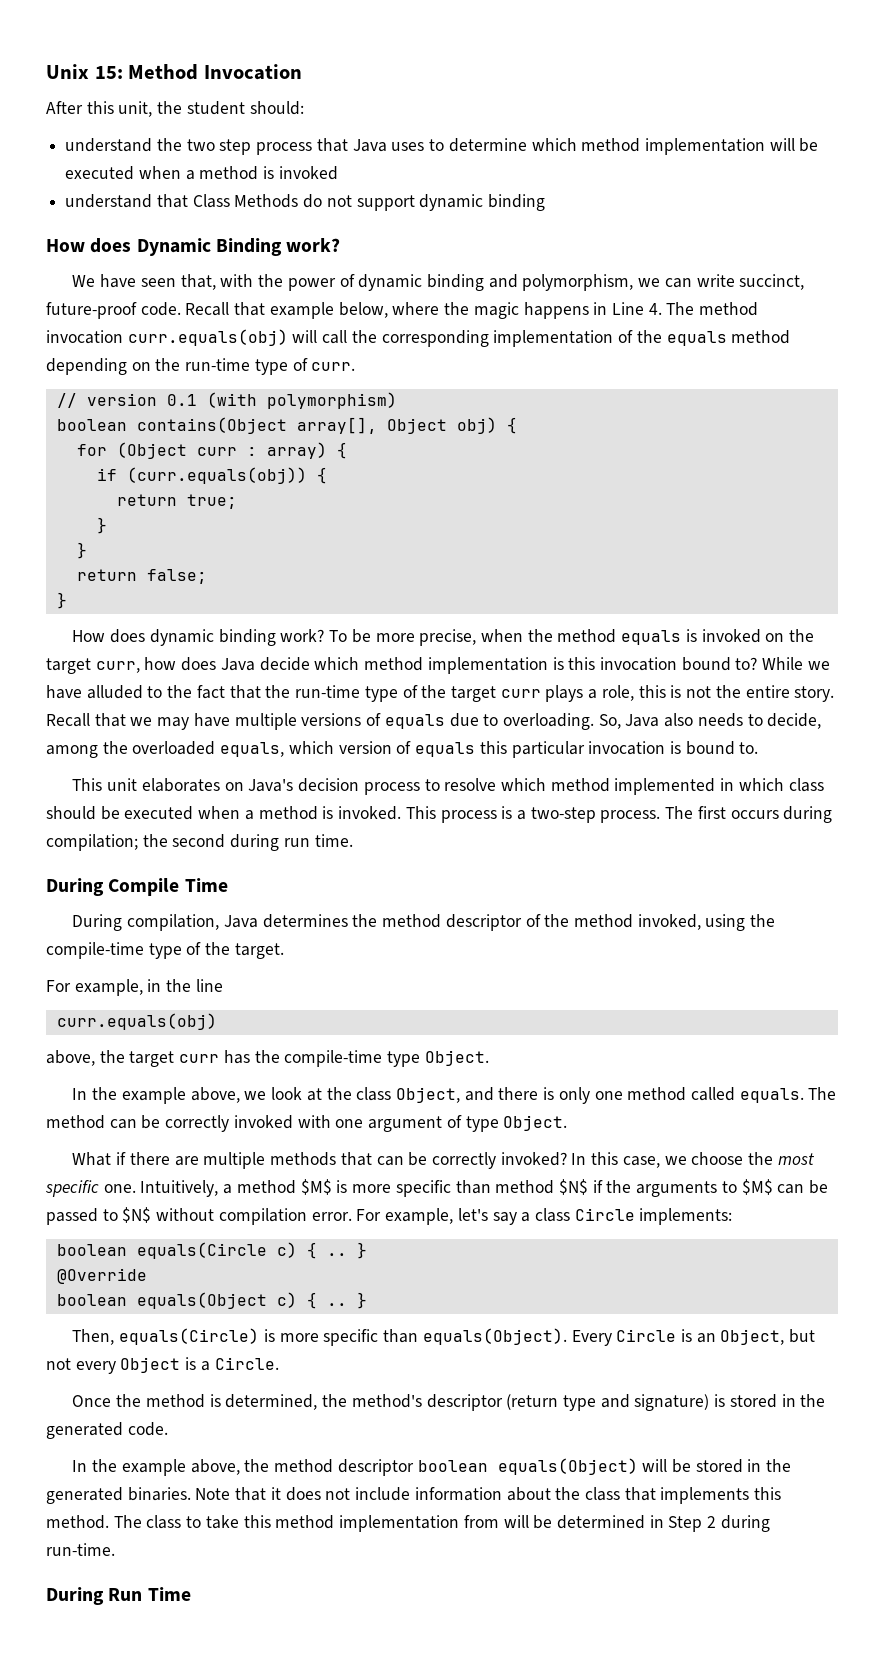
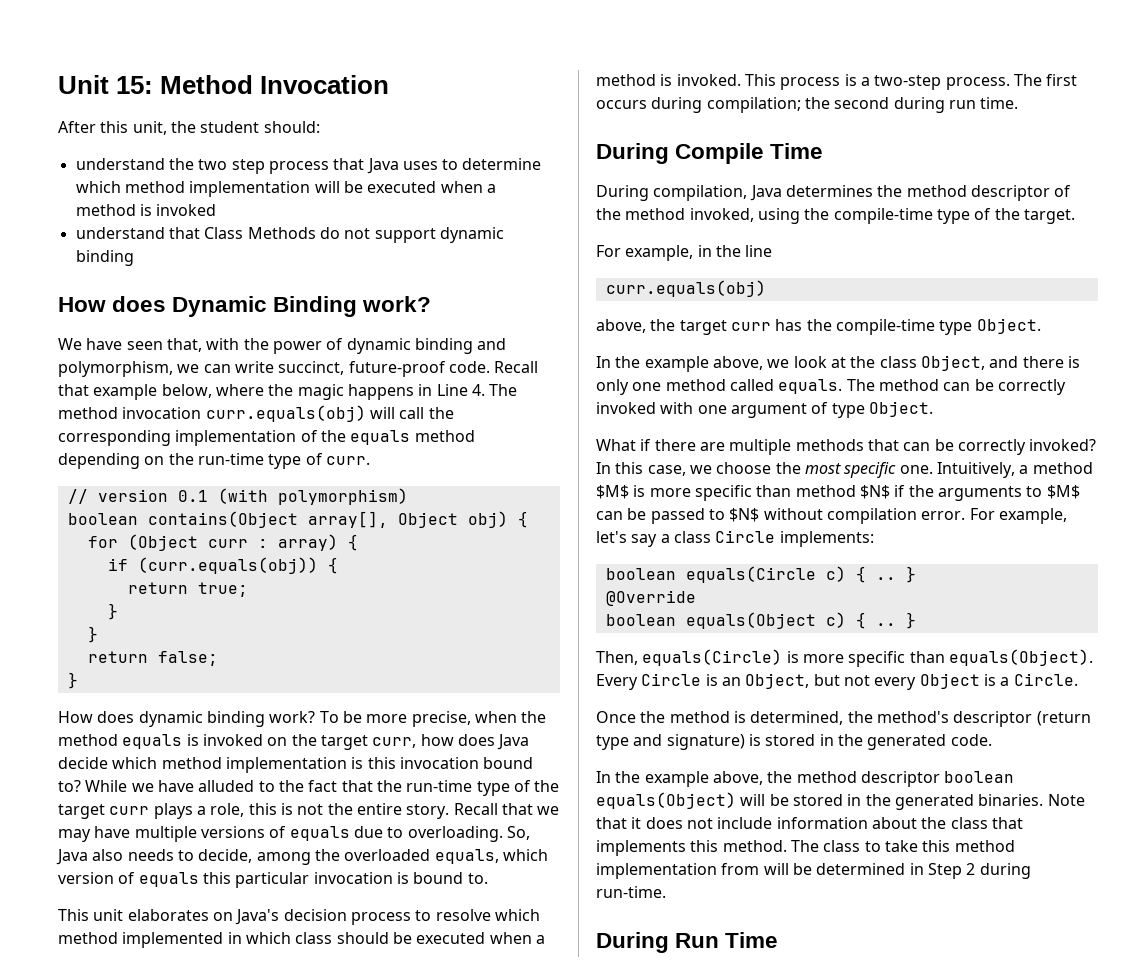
- Unix 15: Method Invocation
+ Unit 15: Method Invocation

